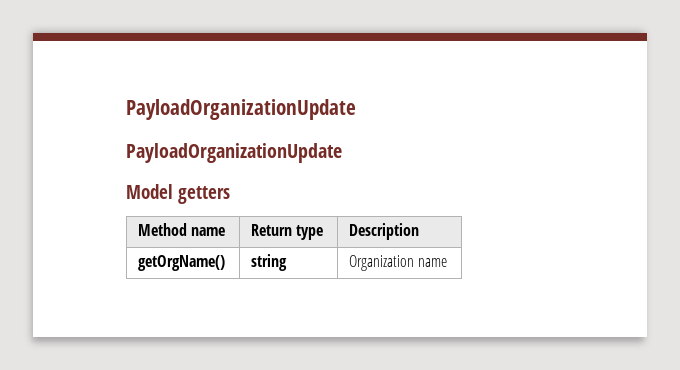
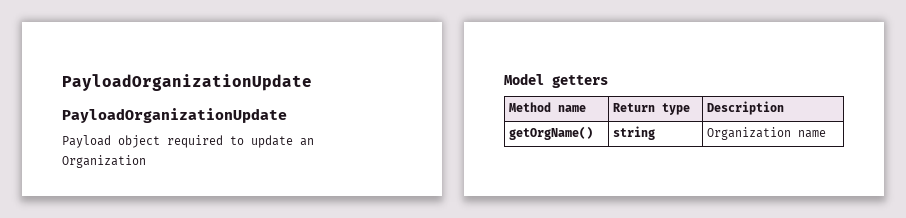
+ Payload object required to update an Organization

